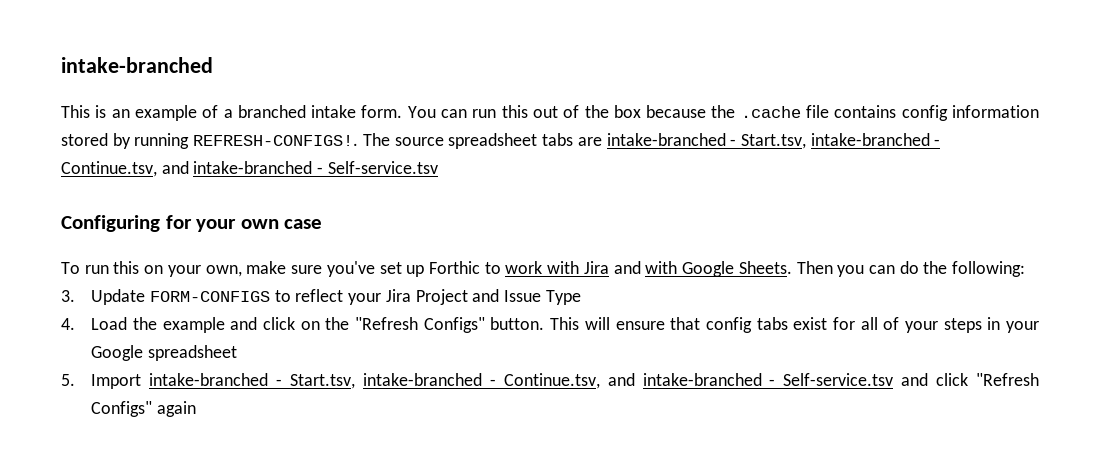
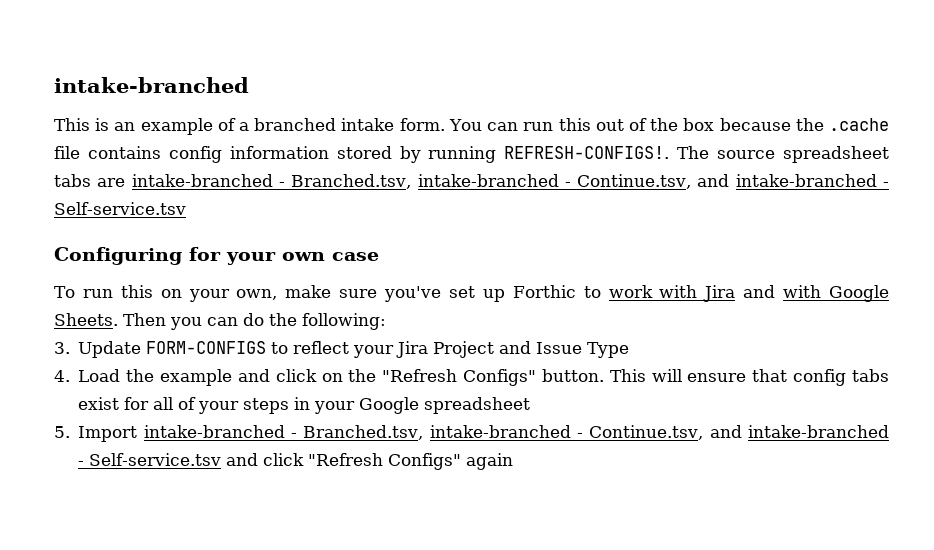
- The source spreadsheet tabs are intake-branched - Start.tsv, intake-branched - Continue.tsv, and intake-branched - Self-service.tsv
+ The source spreadsheet tabs are intake-branched - Branched.tsv, intake-branched - Continue.tsv, and intake-branched - Self-service.tsv
- 5. Import intake-branched - Start.tsv, intake-branched - Continue.tsv, and intake-branched - Self-service.tsv and click "Refresh Configs" again
+ 5. Import intake-branched - Branched.tsv, intake-branched - Continue.tsv, and intake-branched - Self-service.tsv and click "Refresh Configs" again

